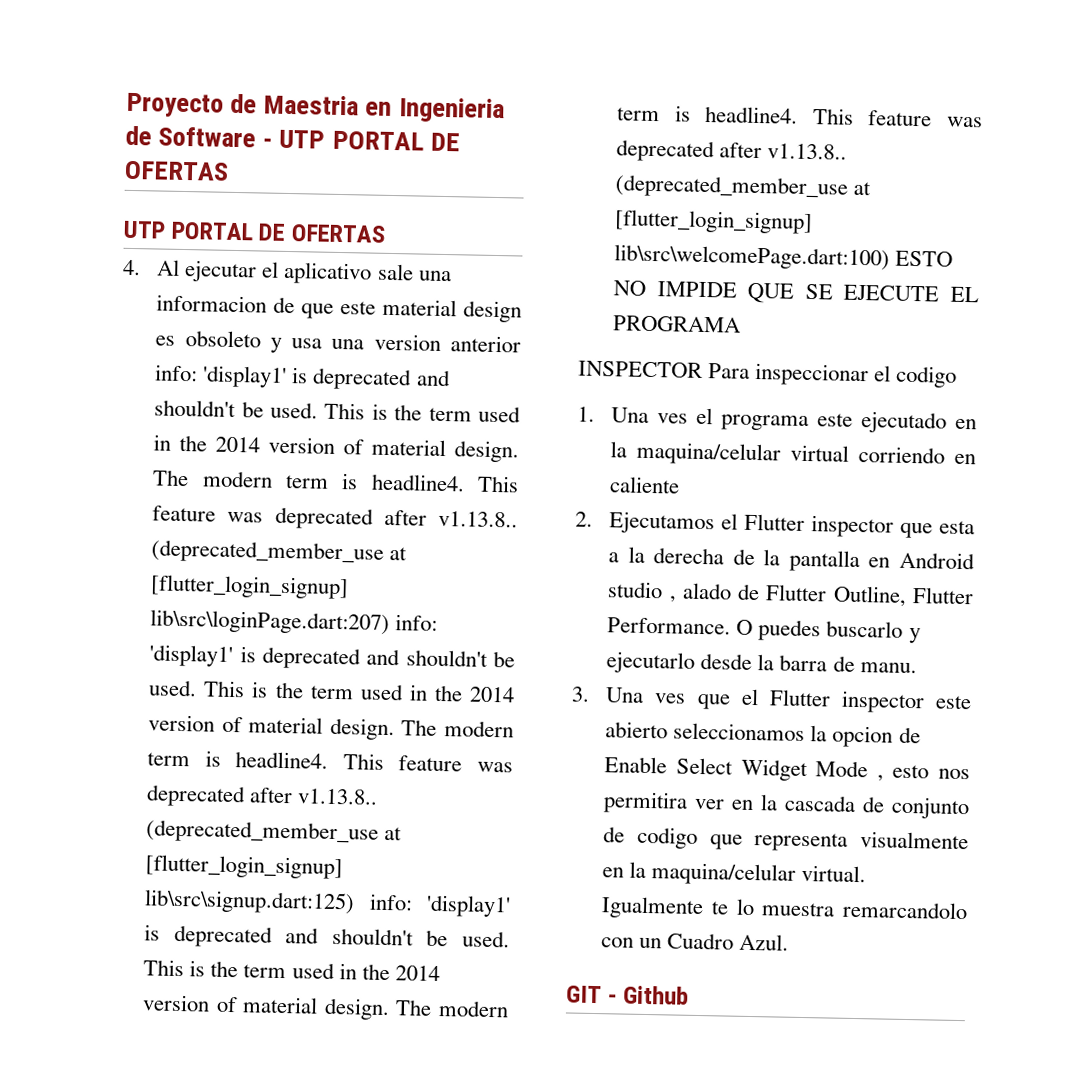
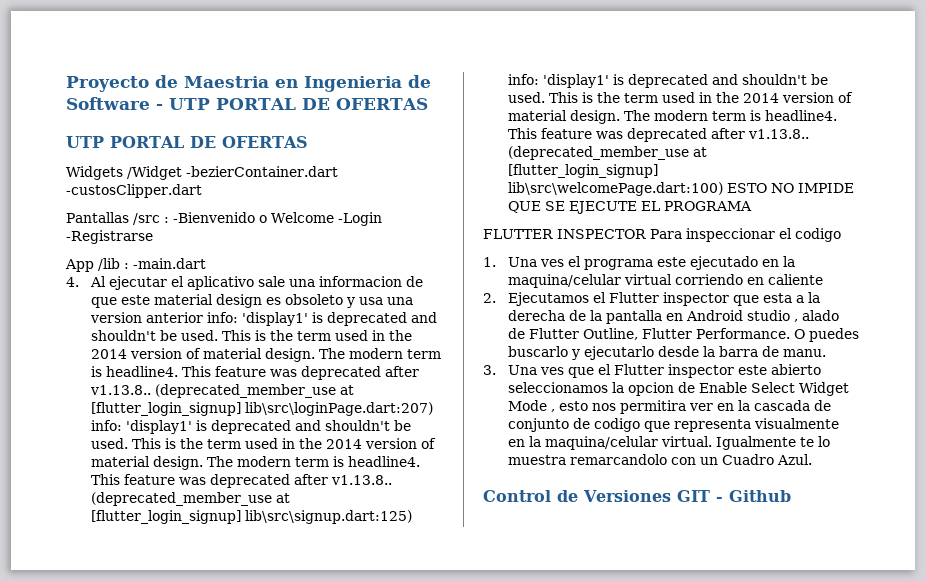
+ Widgets /Widget -bezierContainer.dart -custosClipper.dart
+ Pantallas /src : -Bienvenido o Welcome -Login -Registrarse
+ App /lib : -main.dart
- INSPECTOR Para inspeccionar el codigo
+ FLUTTER INSPECTOR Para inspeccionar el codigo
- GIT - Github
+ Control de Versiones GIT - Github

